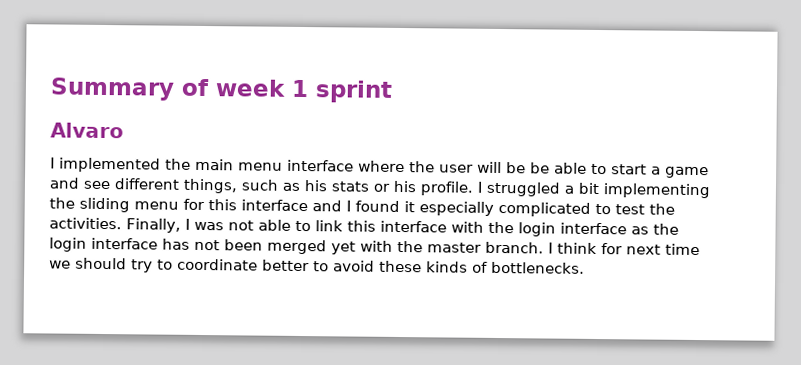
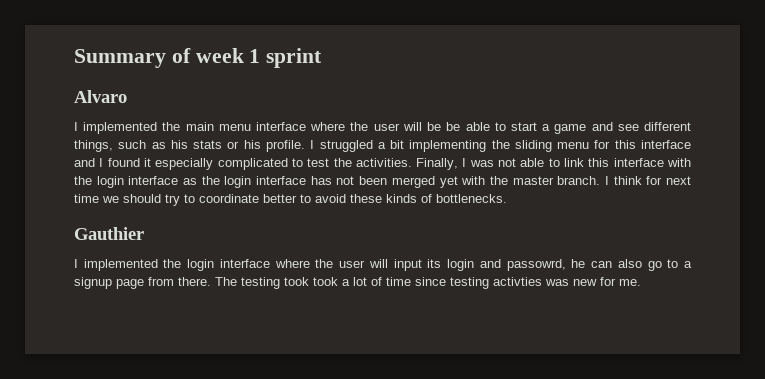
+ Gauthier
+ I implemented the login interface where the user will input its login and passowrd, he can also go to a signup page from there. The testing took took a lot of time since testing activties was new for me.

